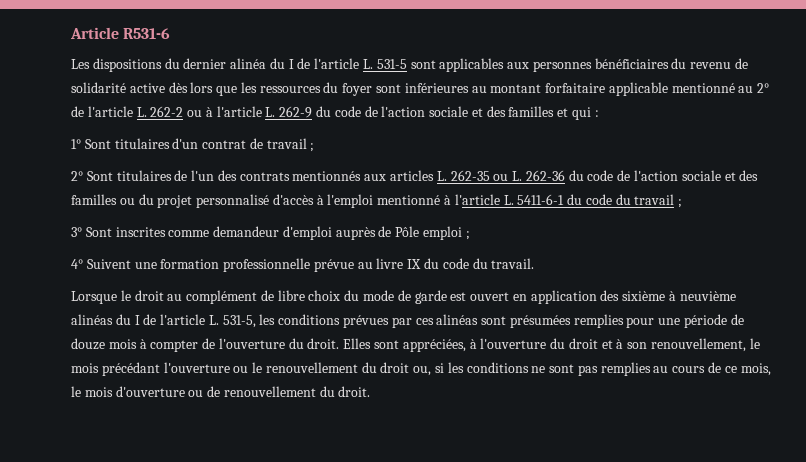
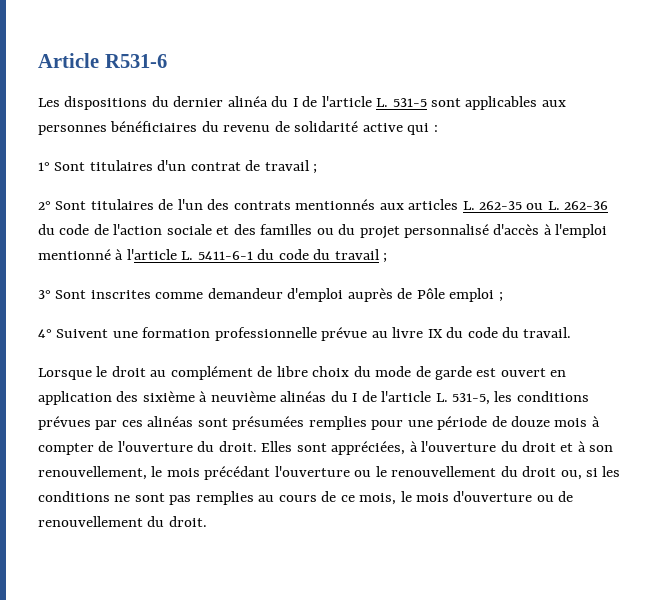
- Les dispositions du dernier alinéa du I de l'article L. 531-5 sont applicables aux personnes bénéficiaires du revenu de solidarité active dès lors que les ressources du foyer sont inférieures au montant forfaitaire applicable mentionné au 2° de l'article L. 262-2 ou à l'article L. 262-9 du code de l'action sociale et des familles et qui :
+ Les dispositions du dernier alinéa du I de l'article L. 531-5 sont applicables aux personnes bénéficiaires du revenu de solidarité active qui :

